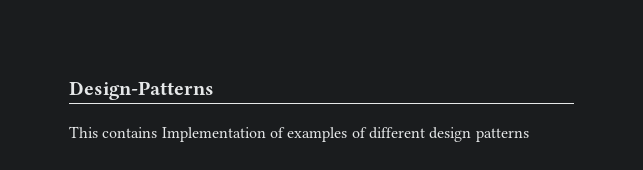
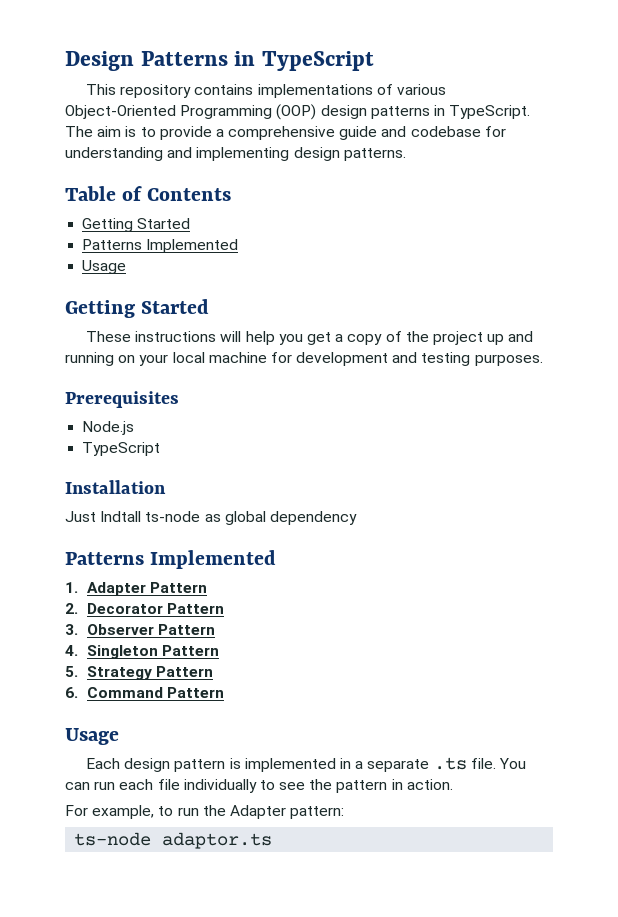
- Design-Patterns
- This contains Implementation of examples of different design patterns
+ Design Patterns in TypeScript
+ This repository contains implementations of various Object-Oriented Programming (OOP) design patterns in TypeScript. The aim is to provide a comprehensive guide and codebase for understanding and implementing design patterns.
+ Table of Contents
+ Getting Started
+ Patterns Implemented
+ Usage
+ Getting Started
+ These instructions will help you get a copy of the project up and running on your local machine for development and testing purposes.
+ Prerequisites
+ Node.js
+ TypeScript
+ Installation
+ Just Indtall ts-node as global dependency
+ Patterns Implemented
+ 1. Adapter Pattern
+ 2. Decorator Pattern
+ 3. Observer Pattern
+ 4. Singleton Pattern
+ 5. Strategy Pattern
+ 6. Command Pattern
+ Usage
+ Each design pattern is implemented in a separate .ts file. You can run each file individually to see the pattern in action.
+ For example, to run the Adapter pattern:
+ ts-node adaptor.ts

